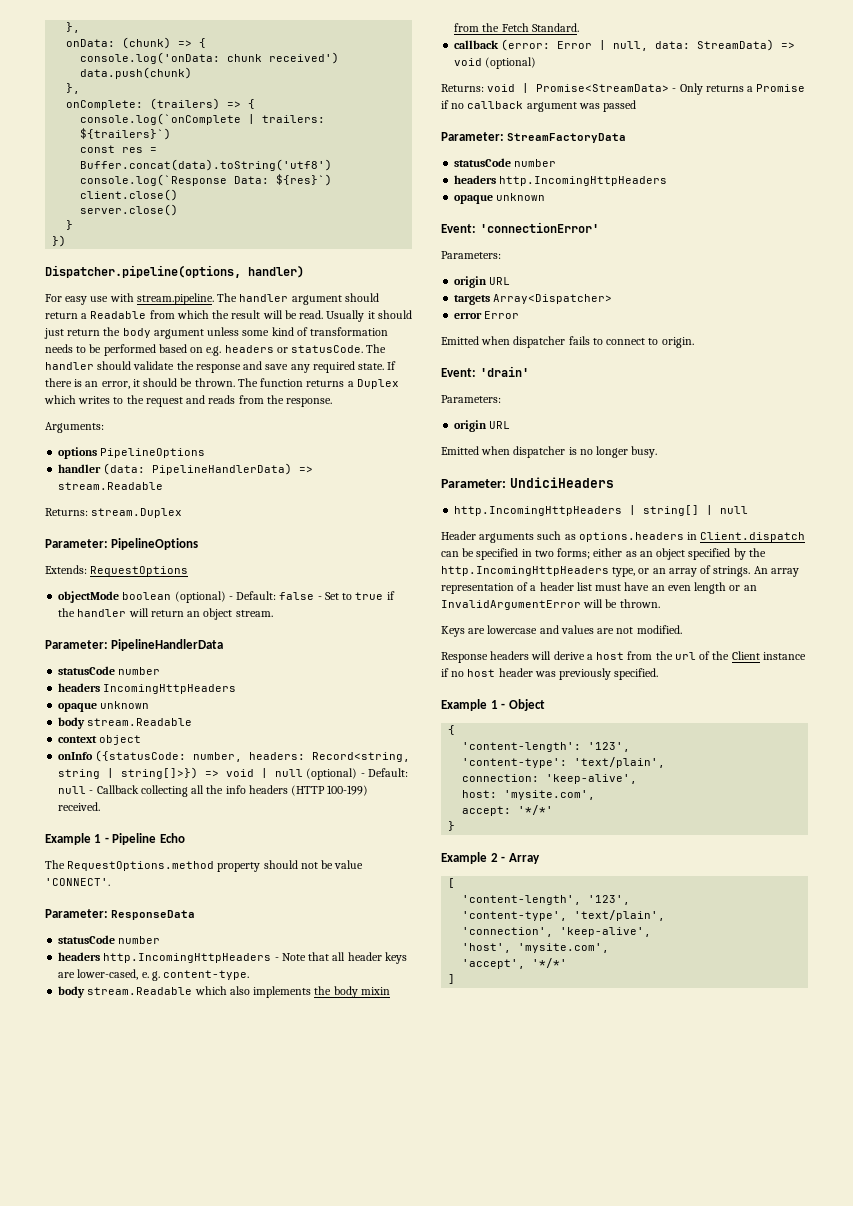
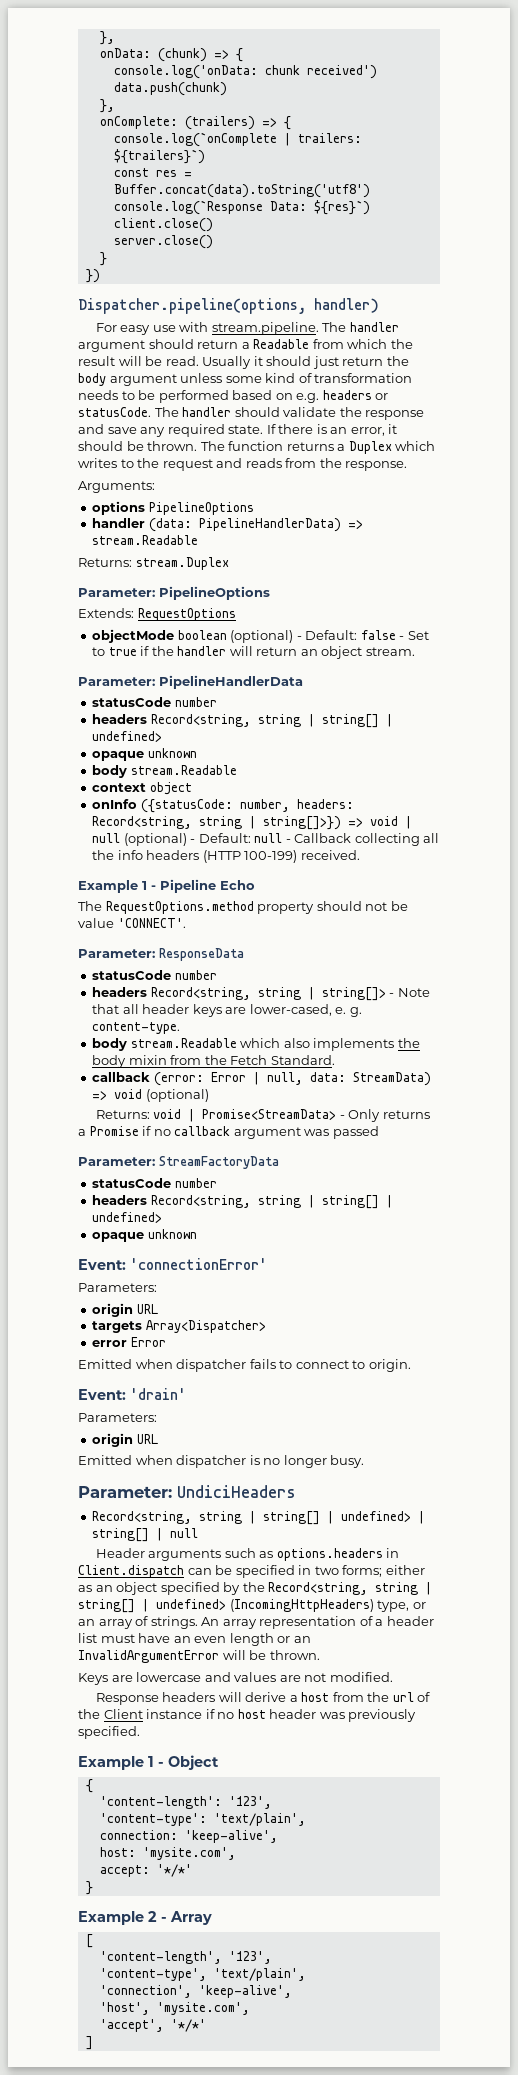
  Parameter: PipelineHandlerData
  statusCode number
- headers IncomingHttpHeaders
+ headers Record<string, string | string[] | undefined>
- headers http.IncomingHttpHeaders - Note that all header keys are lower-cased, e. g. content-type.
+ headers Record<string, string | string[]> - Note that all header keys are lower-cased, e. g. content-type.
  Parameter: StreamFactoryData
  statusCode number
- headers http.IncomingHttpHeaders
+ headers Record<string, string | string[] | undefined>
- http.IncomingHttpHeaders | string[] | null
+ Record<string, string | string[] | undefined> | string[] | null
- Header arguments such as options.headers in Client.dispatch can be specified in two forms; either as an object specified by the http.IncomingHttpHeaders type, or an array of strings.
+ Header arguments such as options.headers in Client.dispatch can be specified in two forms; either as an object specified by the Record<string, string | string[] | undefined> (IncomingHttpHeaders) type, or an array of strings.

